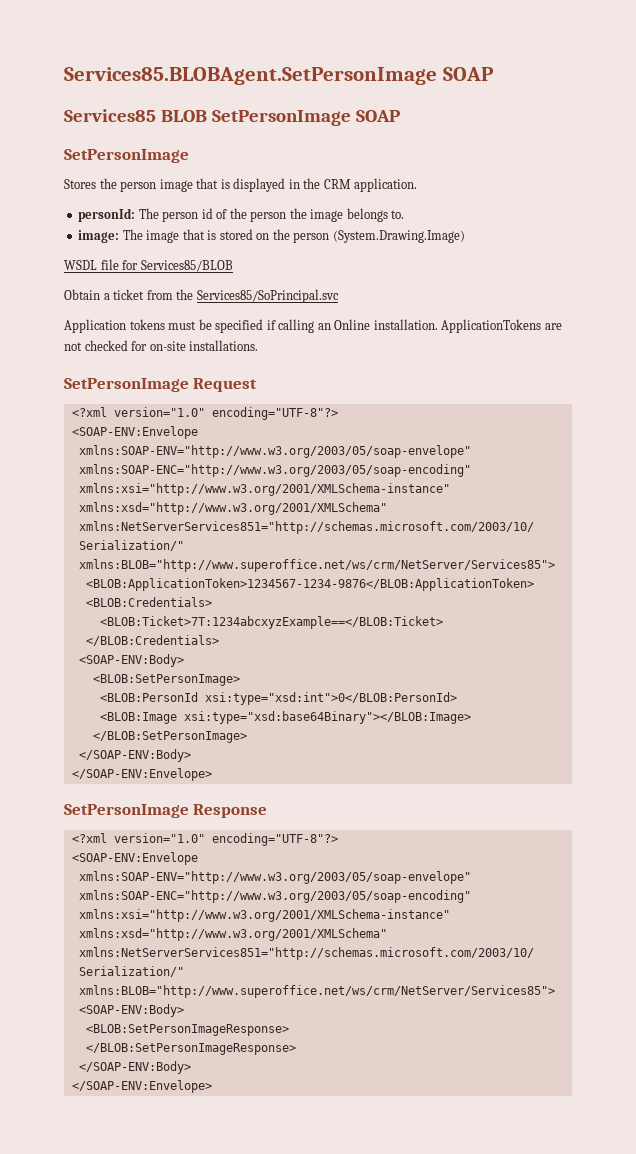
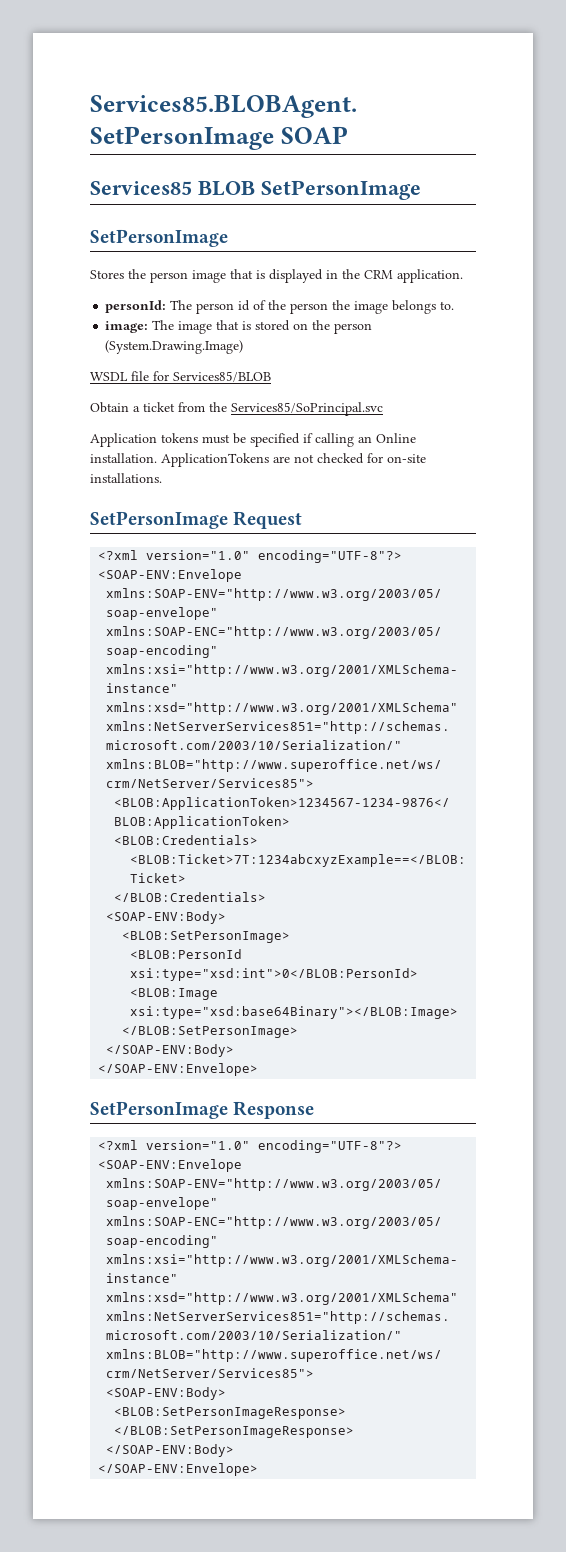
- Services85 BLOB SetPersonImage SOAP
+ Services85 BLOB SetPersonImage

